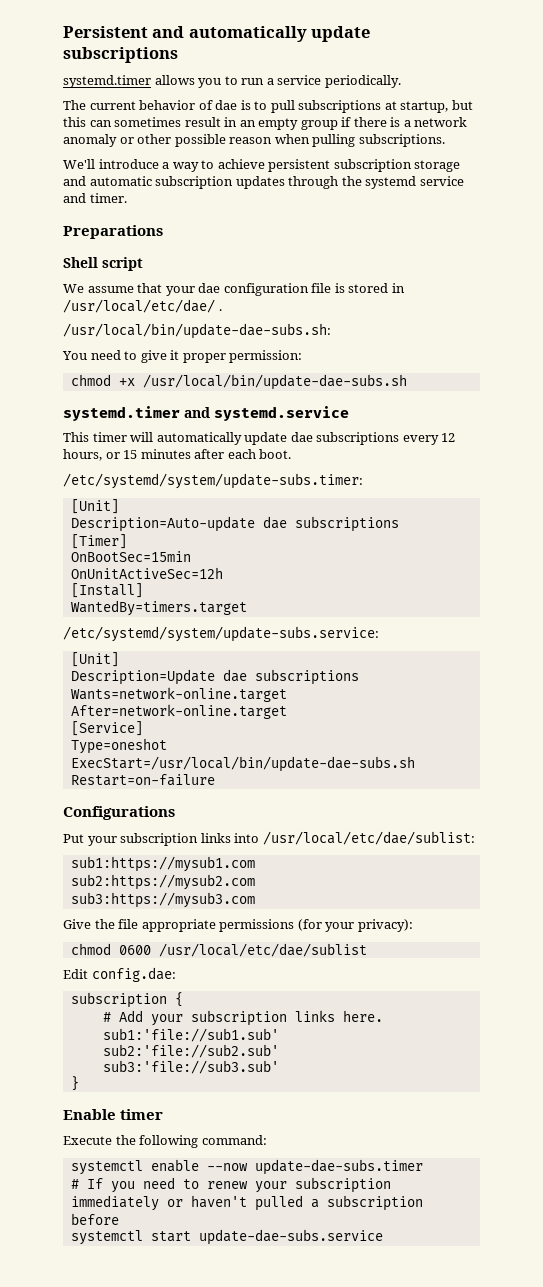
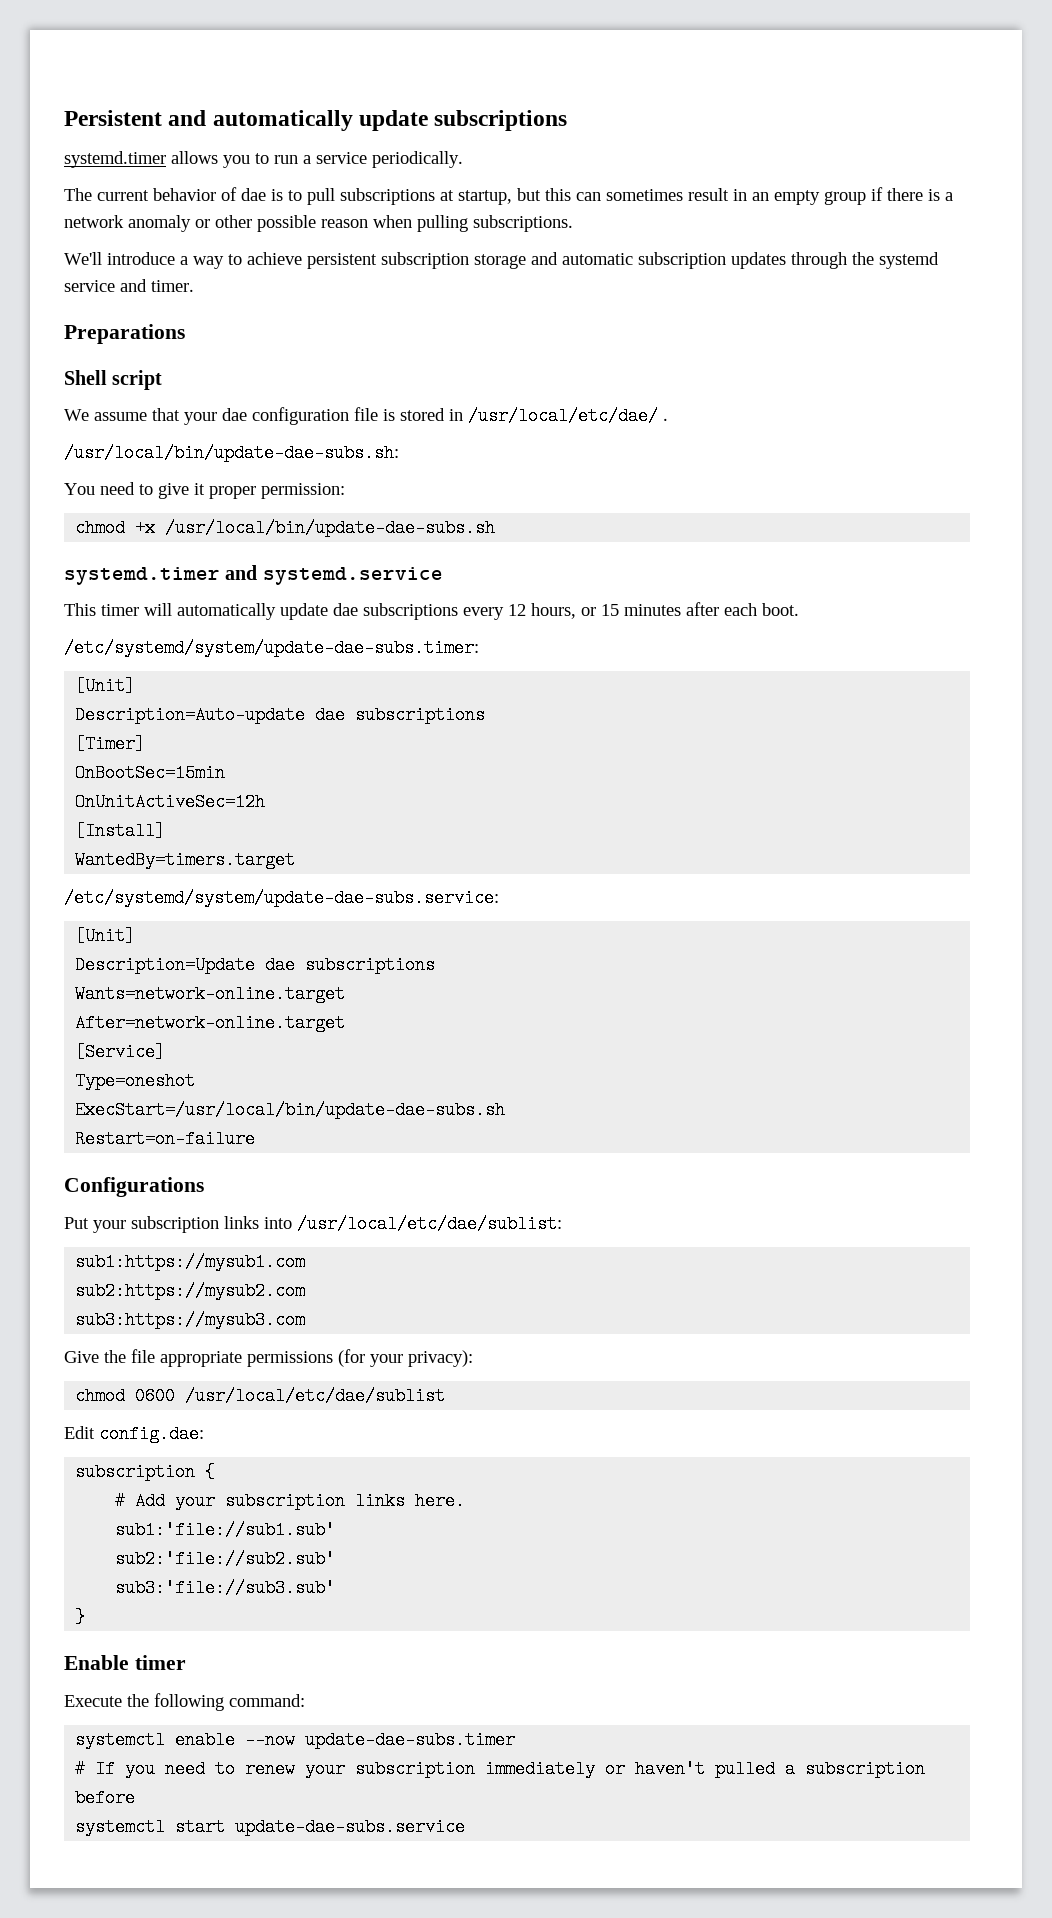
- /etc/systemd/system/update-subs.timer:
+ /etc/systemd/system/update-dae-subs.timer:
- /etc/systemd/system/update-subs.service:
+ /etc/systemd/system/update-dae-subs.service:

